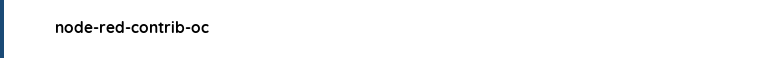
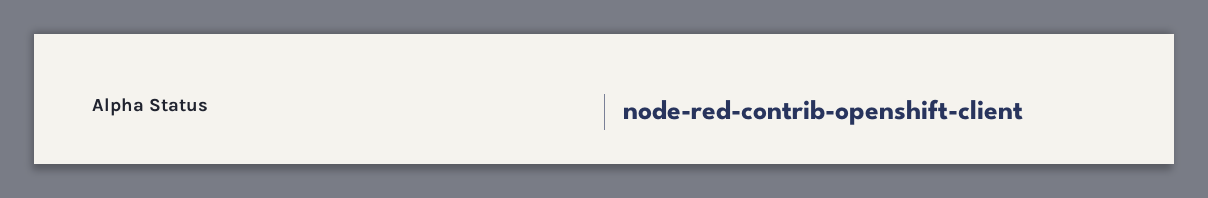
- node-red-contrib-oc
+ Alpha Status
+ node-red-contrib-openshift-client

